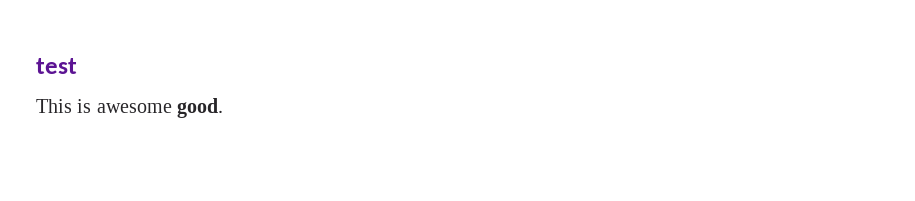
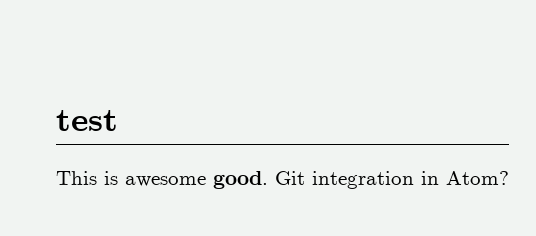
+ Git integration in Atom?

